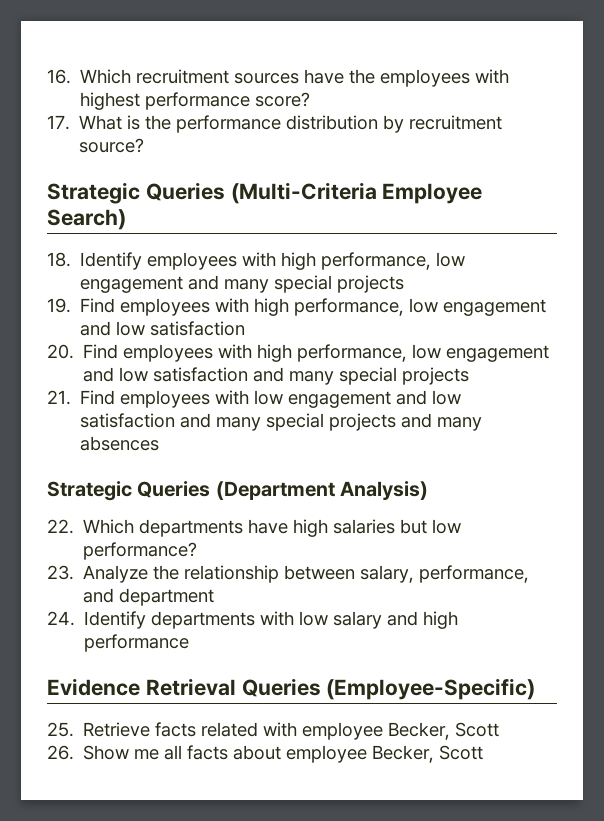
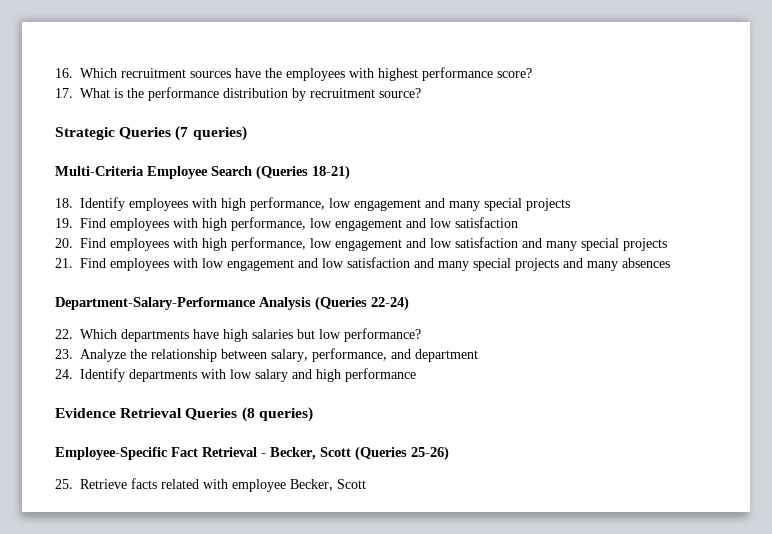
- Strategic Queries (Multi-Criteria Employee Search)
+ Strategic Queries (7 queries)
+ Multi-Criteria Employee Search (Queries 18-21)
- Strategic Queries (Department Analysis)
+ Department-Salary-Performance Analysis (Queries 22-24)
- Evidence Retrieval Queries (Employee-Specific)
+ Evidence Retrieval Queries (8 queries)
+ Employee-Specific Fact Retrieval - Becker, Scott (Queries 25-26)
- 26. Show me all facts about employee Becker, Scott

